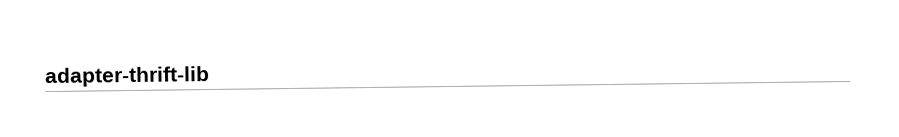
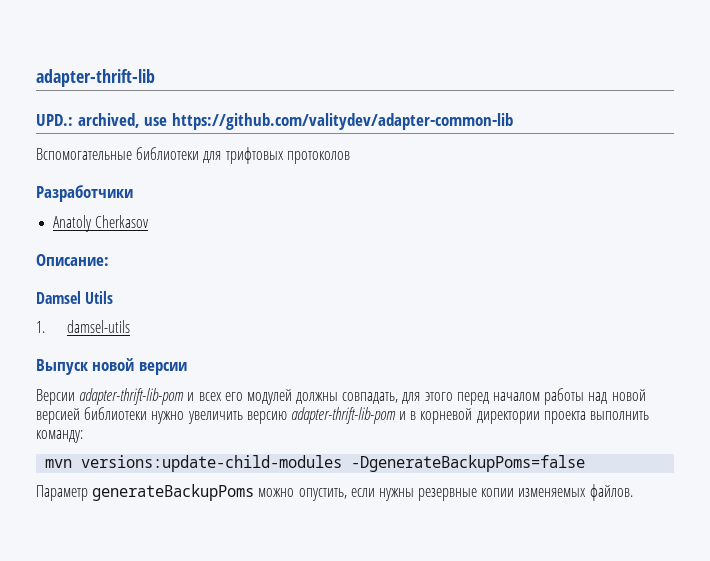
+ UPD.: archived, use https://github.com/valitydev/adapter-common-lib
+ Вспомогательные библиотеки для трифтовых протоколов
+ Разработчики
+ Anatoly Cherkasov
+ Описание:
+ Damsel Utils
+ 1. damsel-utils
+ Выпуск новой версии
+ Версии adapter-thrift-lib-pom и всех его модулей должны совпадать, для этого перед началом работы над новой версией библиотеки нужно увеличить версию adapter-thrift-lib-pom и в корневой директории проекта выполнить команду:
+ mvn versions:update-child-modules -DgenerateBackupPoms=false
+ Параметр generateBackupPoms можно опустить, если нужны резервные копии изменяемых файлов.

